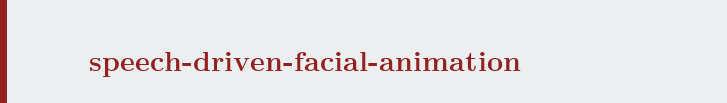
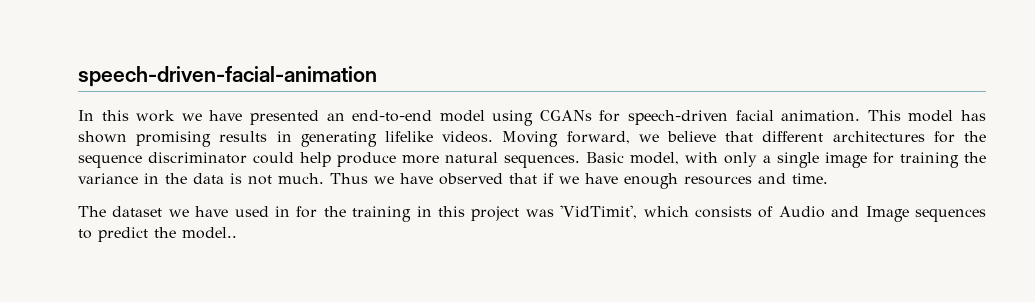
+ In this work we have presented an end-to-end model using CGANs for speech-driven facial animation. This model has shown promising results in generating lifelike videos. Moving forward, we believe that different architectures for the sequence discriminator could help produce more natural sequences. Basic model, with only a single image for training the variance in the data is not much. Thus we have observed that if we have enough resources and time.
+ The dataset we have used in for the training in this project was 'VidTimit', which consists of Audio and Image sequences to predict the model..

